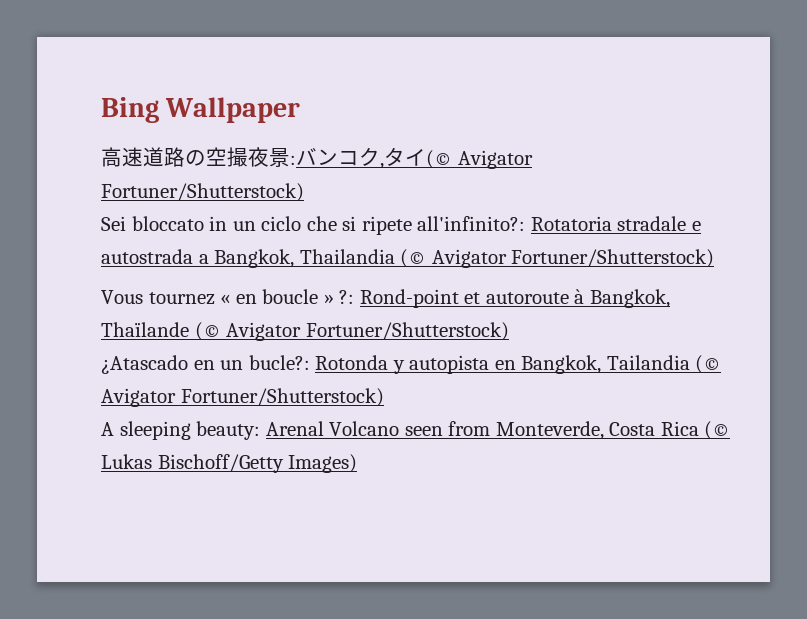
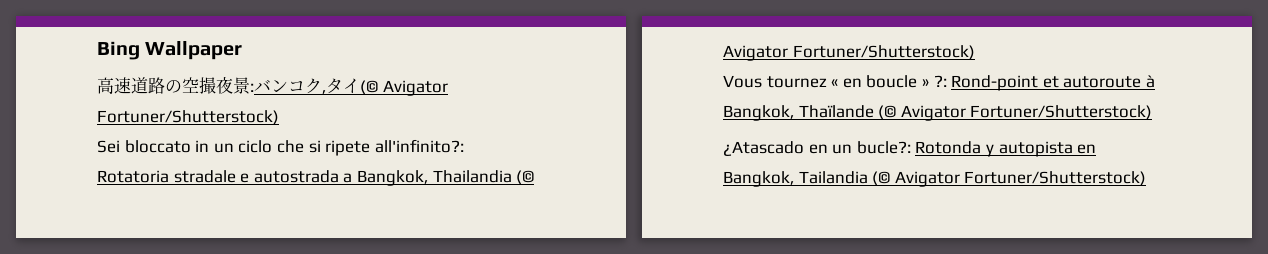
- A sleeping beauty: Arenal Volcano seen from Monteverde, Costa Rica (© Lukas Bischoff/Getty Images)

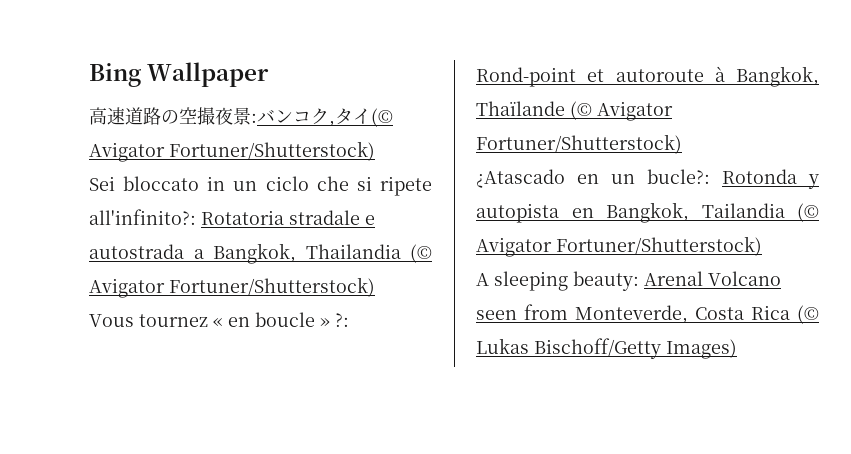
+ A sleeping beauty: Arenal Volcano seen from Monteverde, Costa Rica (© Lukas Bischoff/Getty Images)

